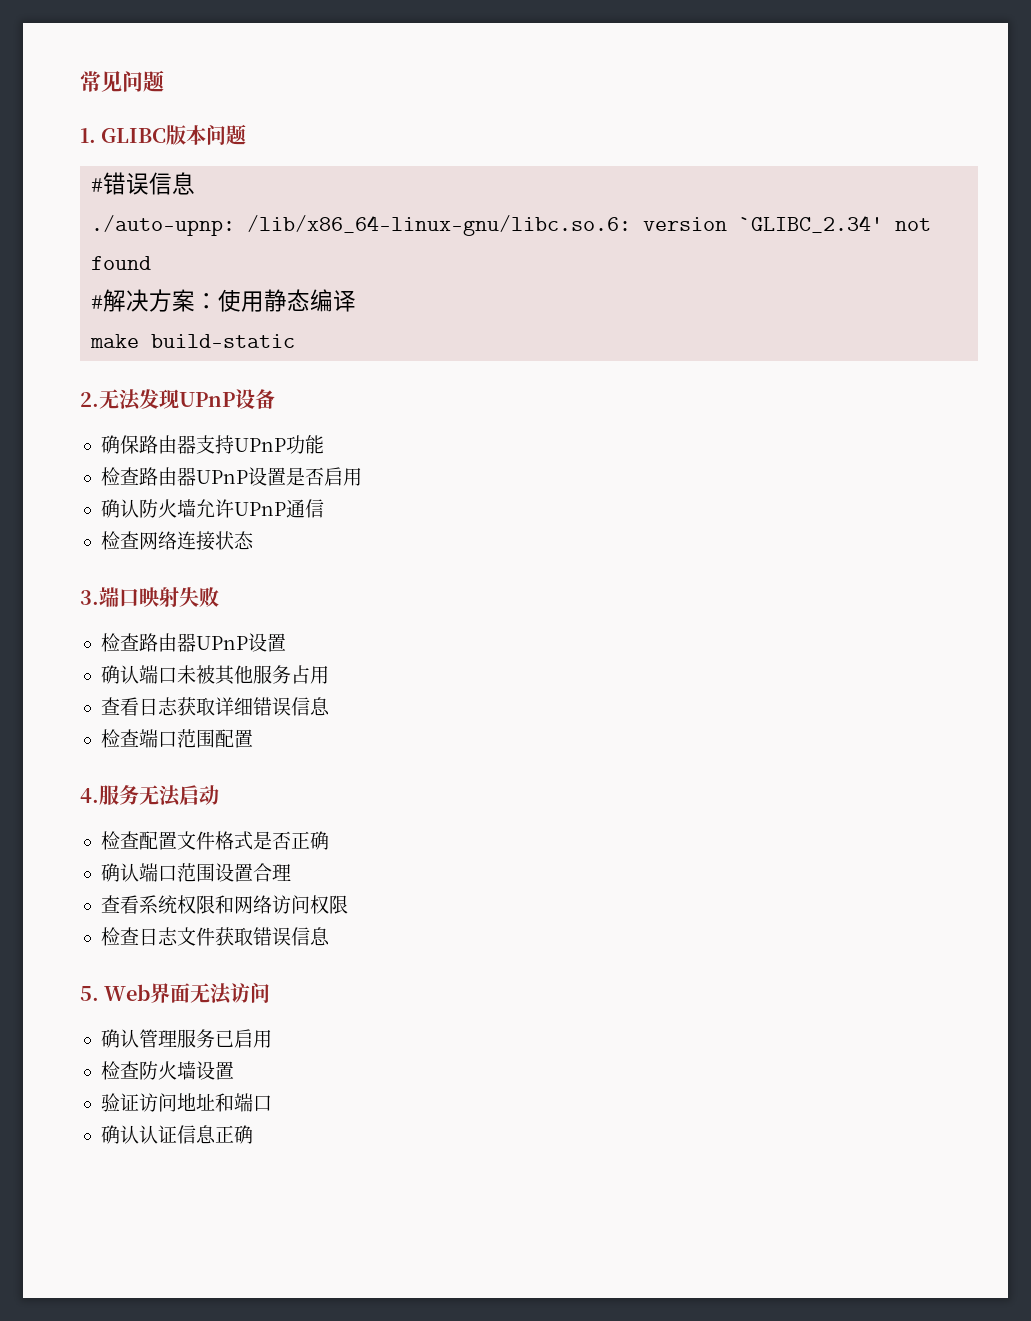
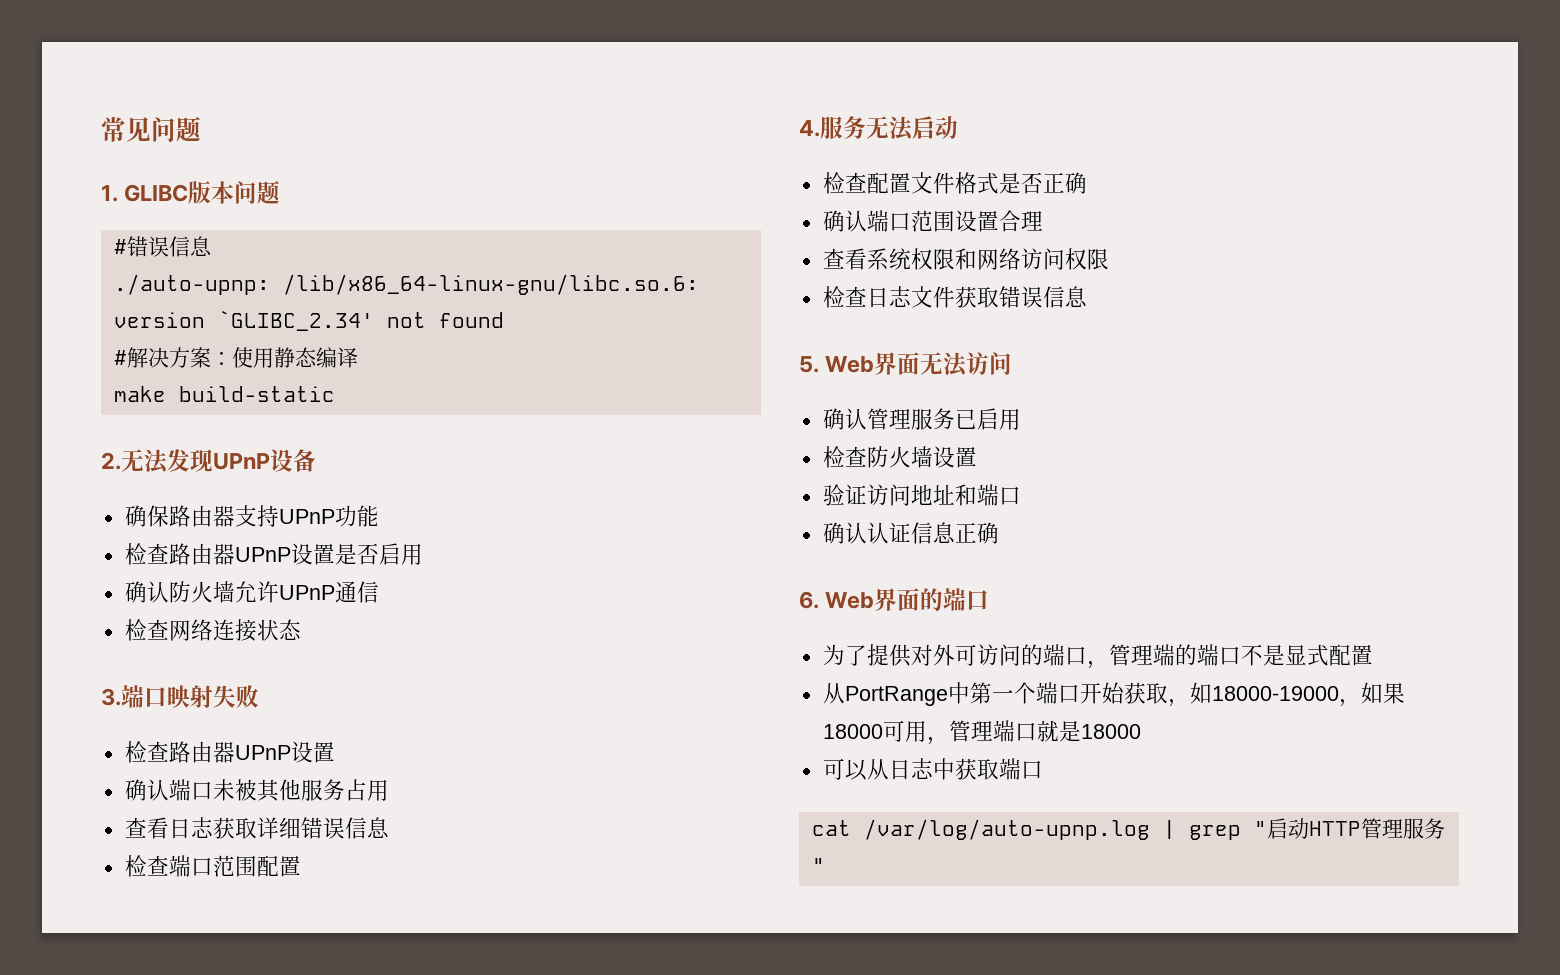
+ 6. Web界面的端口
+ 为了提供对外可访问的端口，管理端的端口不是显式配置
+ 从PortRange中第一个端口开始获取，如18000-19000，如果18000可用，管理端口就是18000
+ 可以从日志中获取端口
+ cat /var/log/auto-upnp.log | grep "启动HTTP管理服务"

